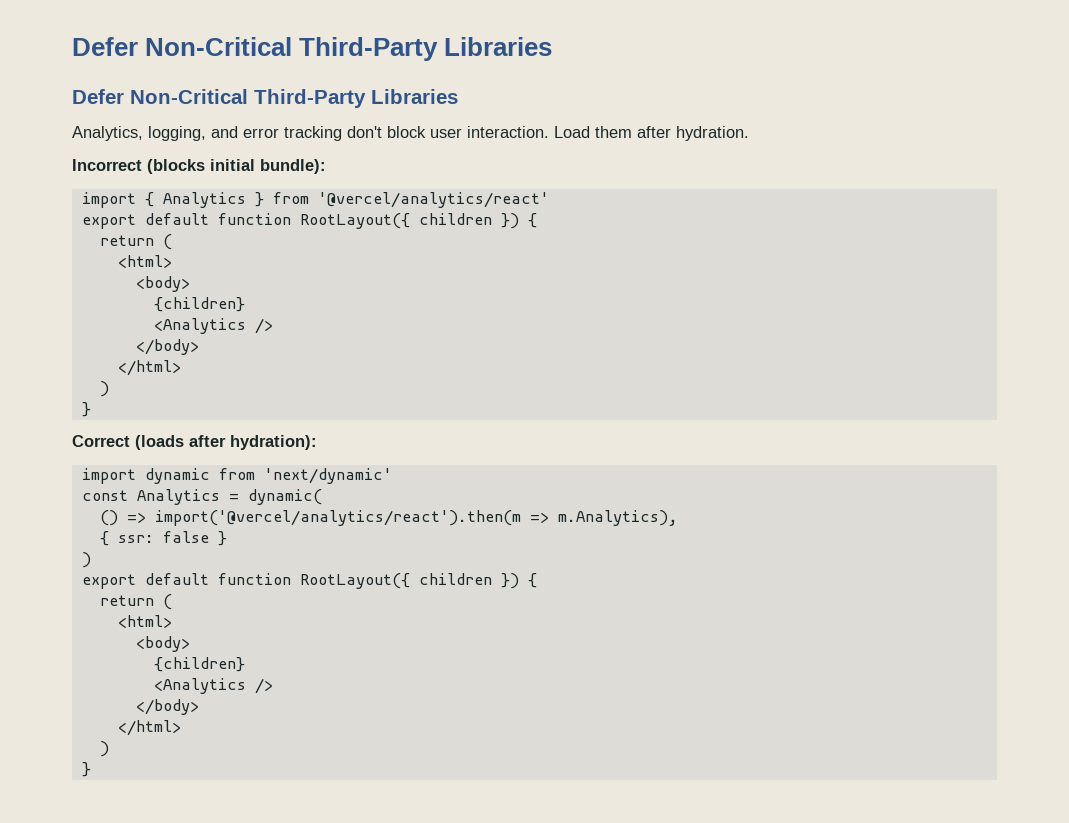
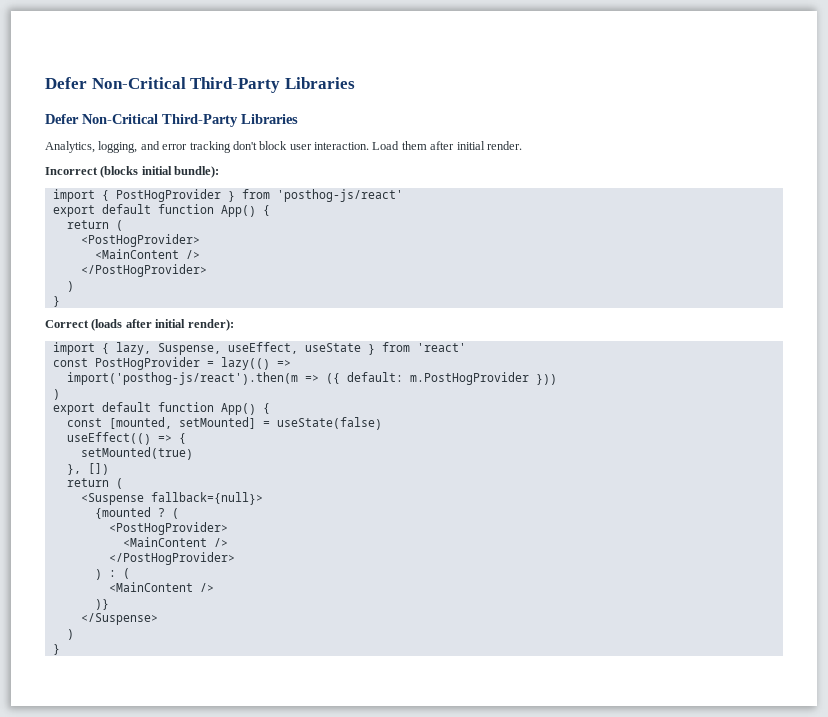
- Load them after hydration.
+ Load them after initial render.
- import { Analytics } from '@vercel/analytics/react'
- export default function RootLayout({ children }) {
+ import { PostHogProvider } from 'posthog-js/react'
+ export default function App() {
  return (
- <html>
- <body>
- {children}
- <Analytics />
- </body>
- </html>
+ <PostHogProvider>
+ <MainContent />
+ </PostHogProvider>
- Correct (loads after hydration):
- import dynamic from 'next/dynamic'
- const Analytics = dynamic(
- () => import('@vercel/analytics/react').then(m => m.Analytics),
- { ssr: false }
+ Correct (loads after initial render):
+ import { lazy, Suspense, useEffect, useState } from 'react'
+ const PostHogProvider = lazy(() =>
+ import('posthog-js/react').then(m => ({ default: m.PostHogProvider }))
  )
- export default function RootLayout({ children }) {
+ export default function App() {
+ const [mounted, setMounted] = useState(false)
+ useEffect(() => {
+ setMounted(true)
+ }, [])
  return (
- <html>
- <body>
- {children}
- <Analytics />
- </body>
- </html>
+ <Suspense fallback={null}>
+ {mounted ? (
+ <PostHogProvider>
+ <MainContent />
+ </PostHogProvider>
+ ) : (
+ <MainContent />
+ )}
+ </Suspense>

